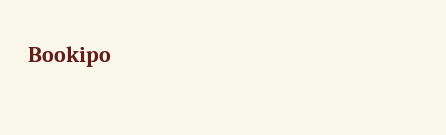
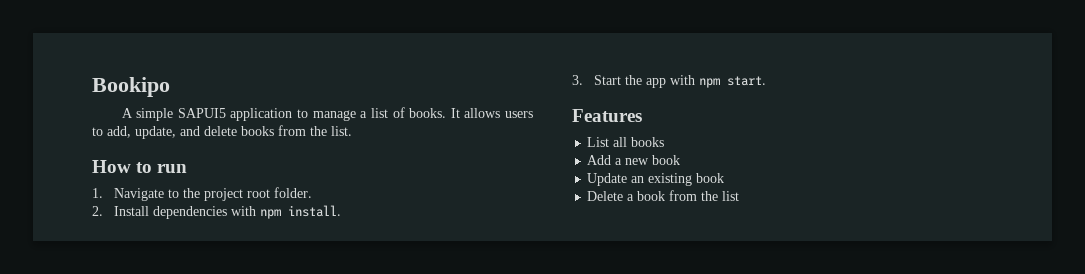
+ A simple SAPUI5 application to manage a list of books. It allows users to add, update, and delete books from the list.
+ How to run
+ 1. Navigate to the project root folder.
+ 2. Install dependencies with npm install.
+ 3. Start the app with npm start.
+ Features
+ List all books
+ Add a new book
+ Update an existing book
+ Delete a book from the list

